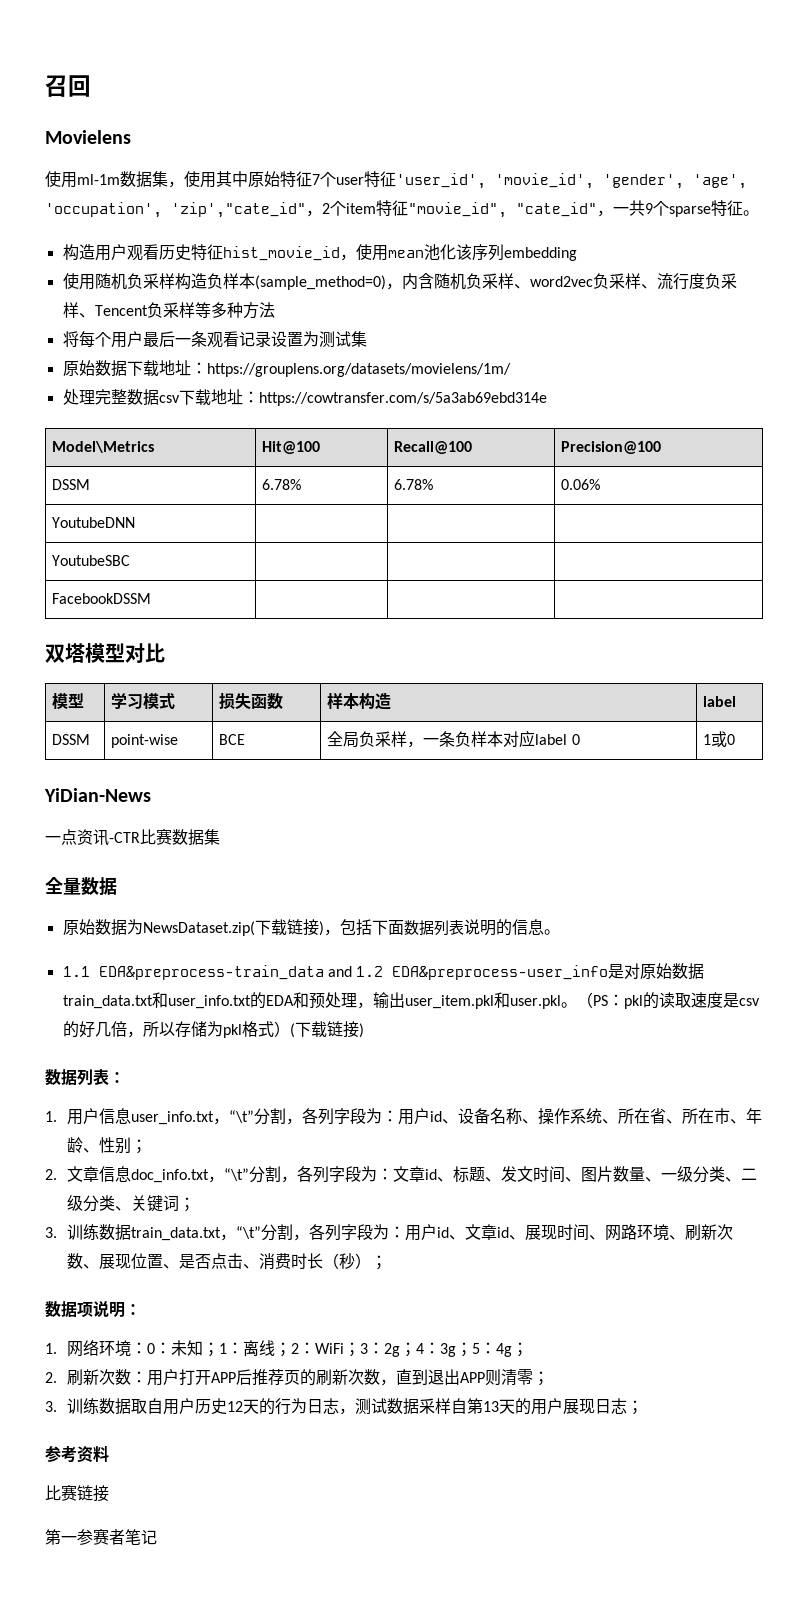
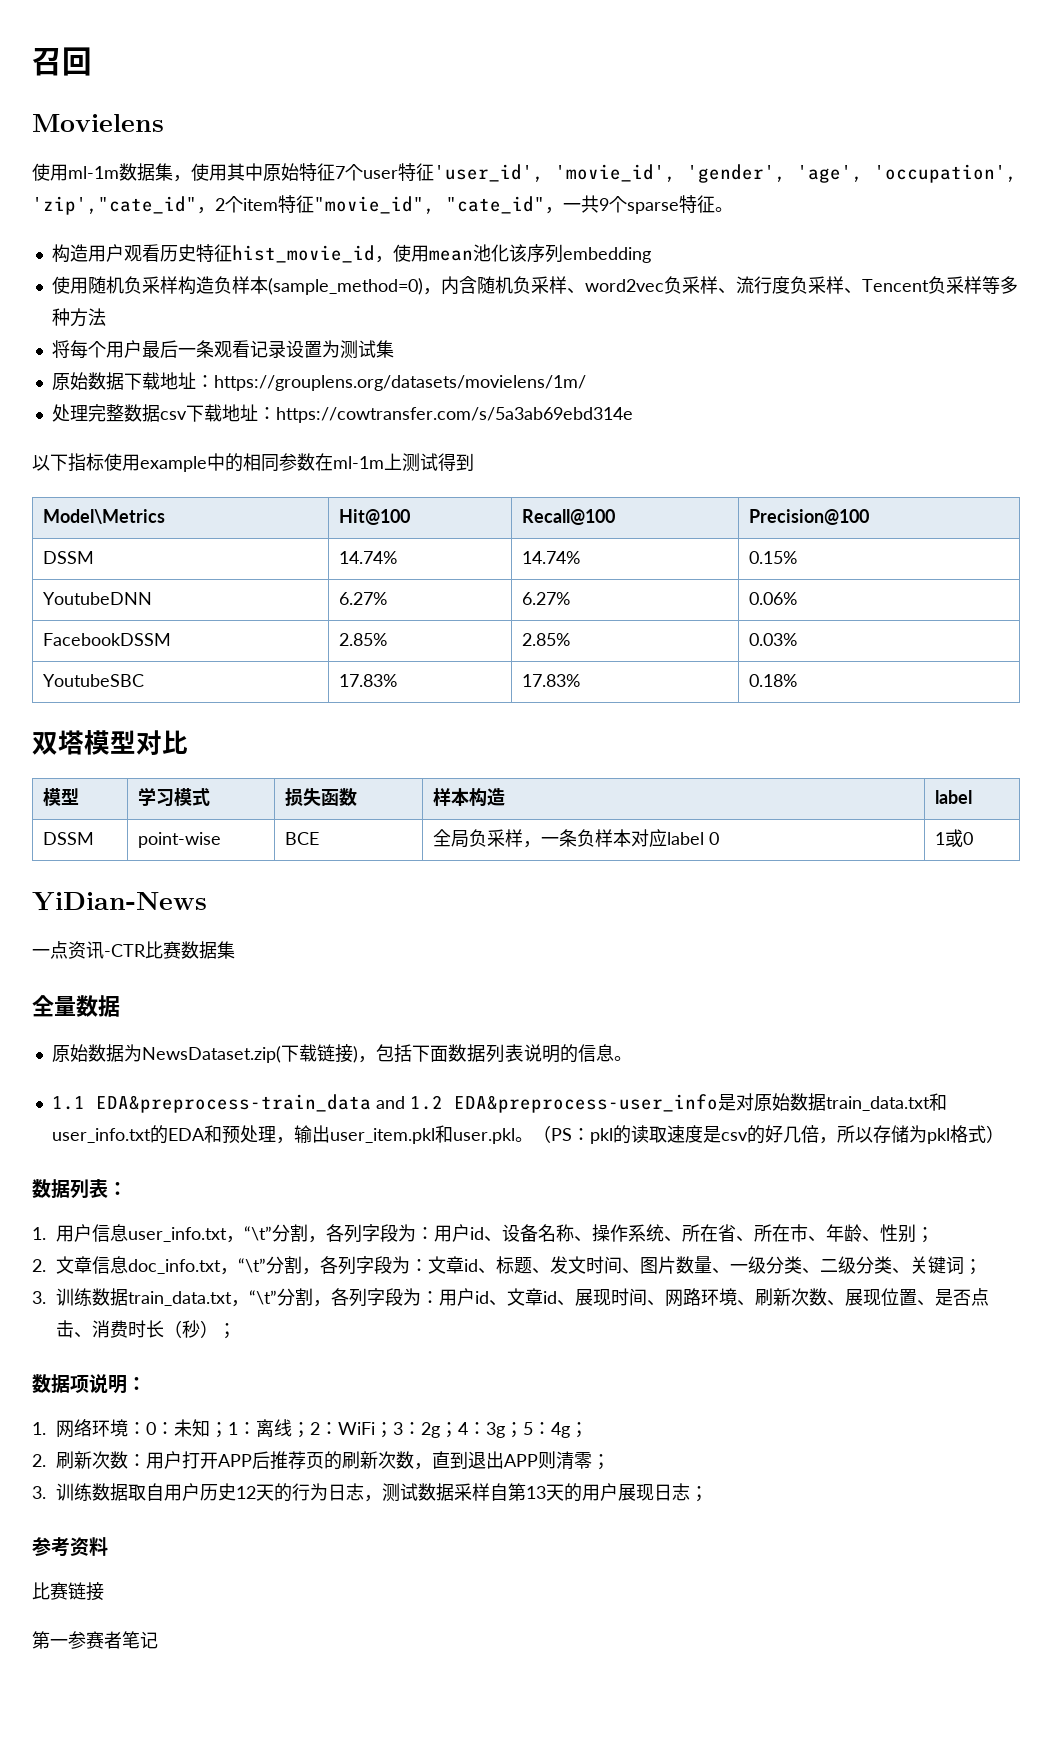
+ 以下指标使用example中的相同参数在ml-1m上测试得到
- DSSM | 6.78% | 6.78% | 0.06%
- YoutubeDNN | | |
- YoutubeSBC | | |
- FacebookDSSM | | |
+ DSSM | 14.74% | 14.74% | 0.15%
+ YoutubeDNN | 6.27% | 6.27% | 0.06%
+ FacebookDSSM | 2.85% | 2.85% | 0.03%
+ YoutubeSBC | 17.83% | 17.83% | 0.18%
- （PS：pkl的读取速度是csv的好几倍，所以存储为pkl格式）(下载链接)
+ （PS：pkl的读取速度是csv的好几倍，所以存储为pkl格式）

